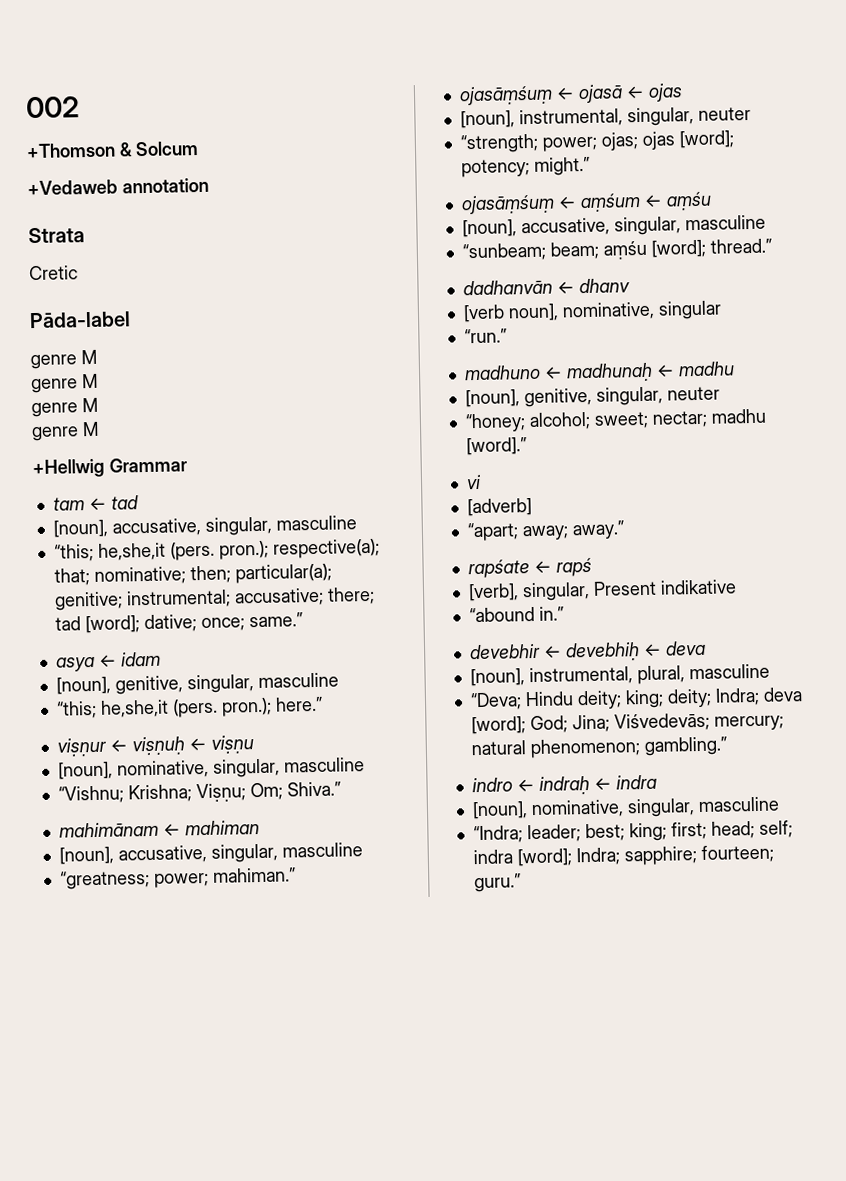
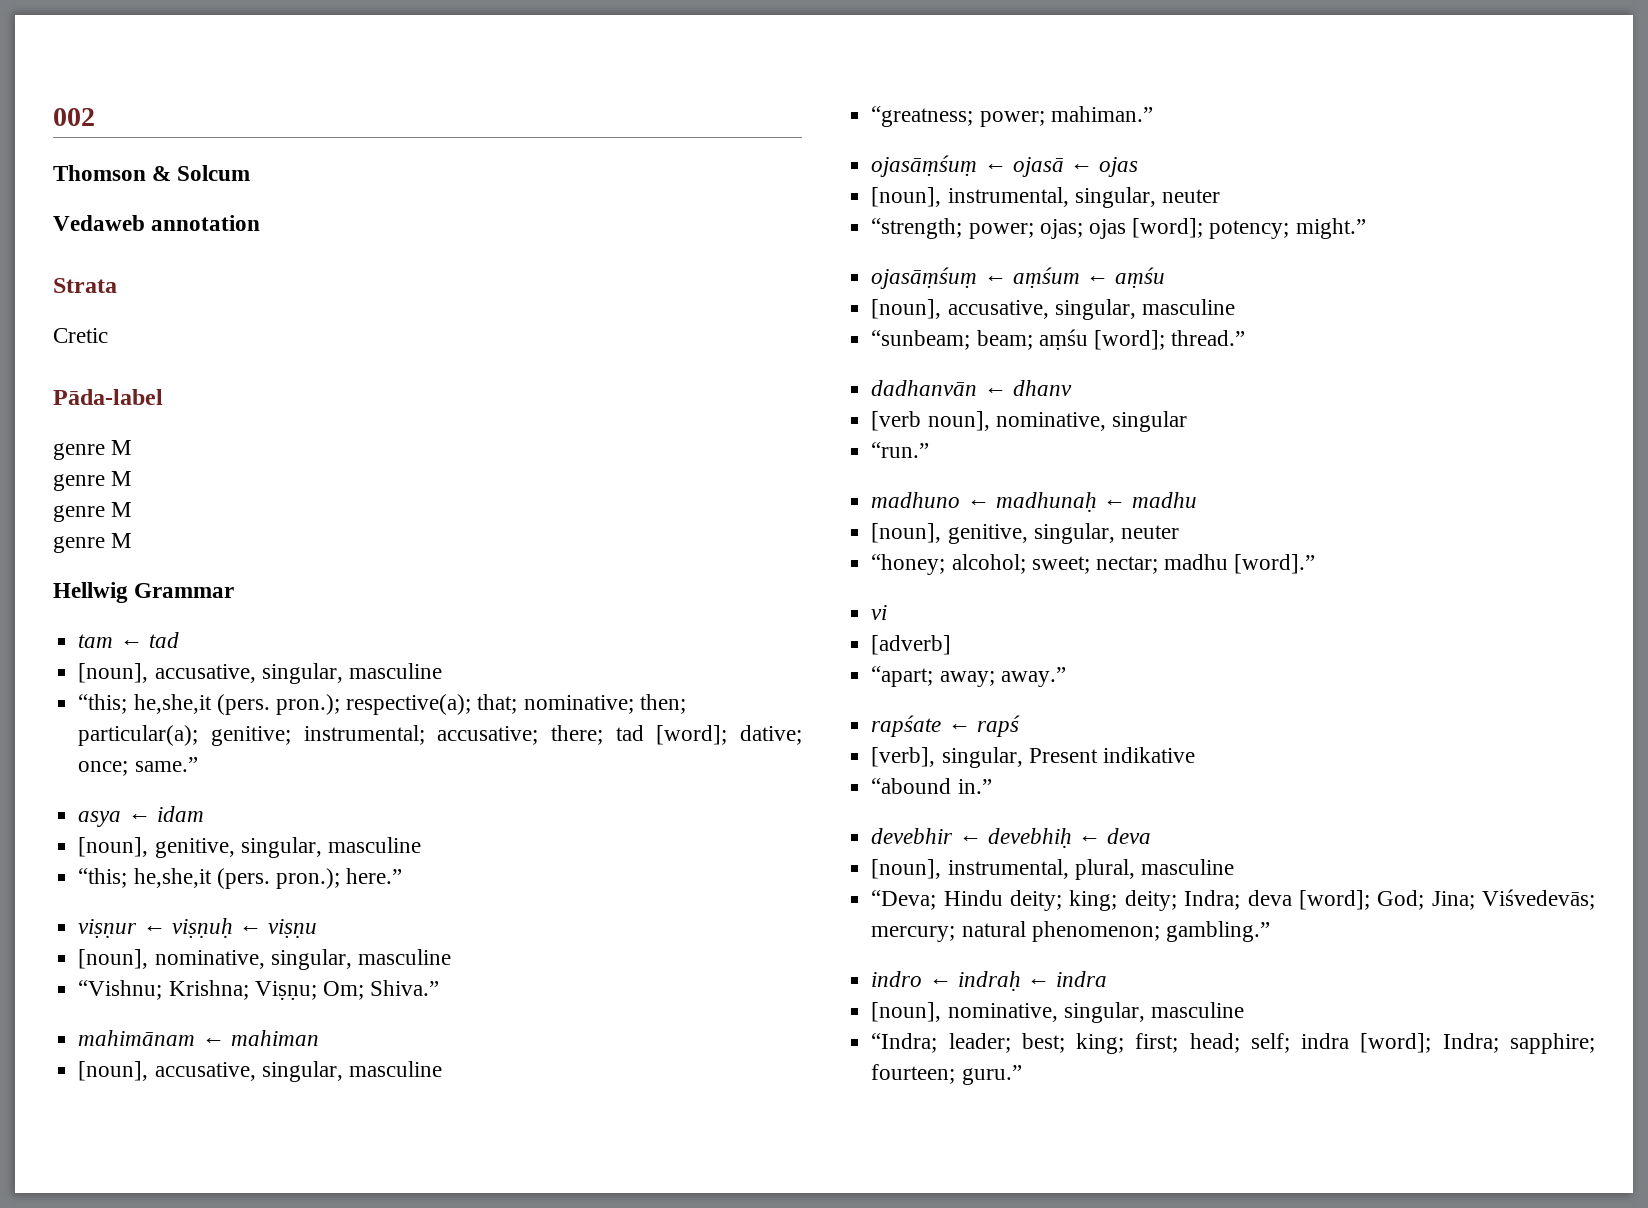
- +Thomson & Solcum
+ Thomson & Solcum
- +Vedaweb annotation
+ Vedaweb annotation
- +Hellwig Grammar
+ Hellwig Grammar

